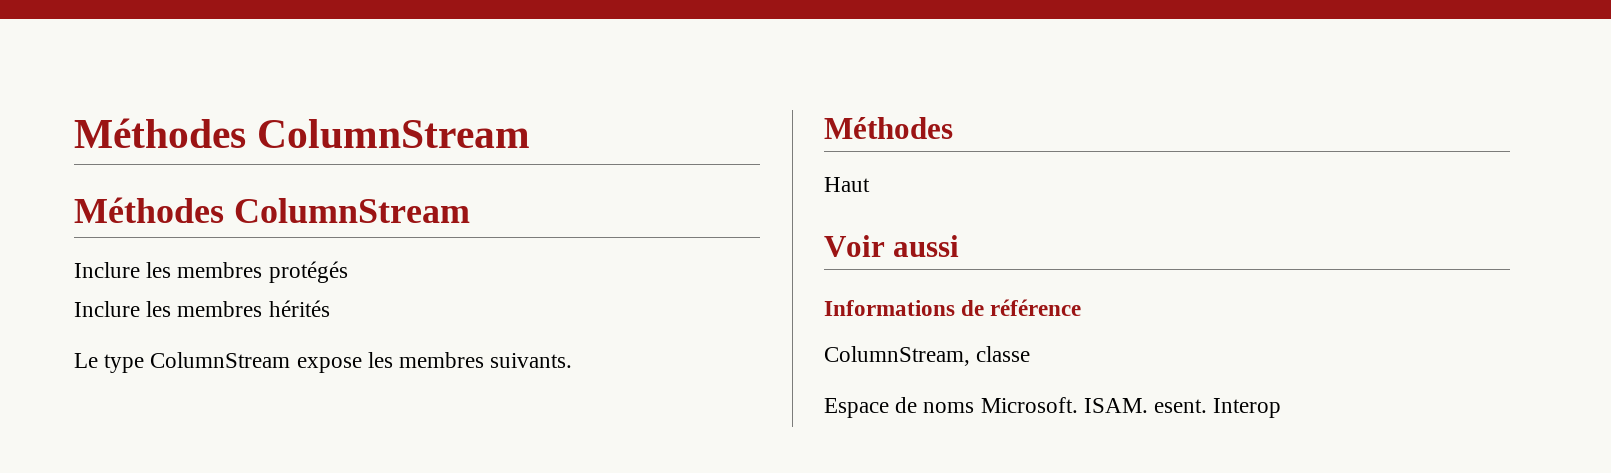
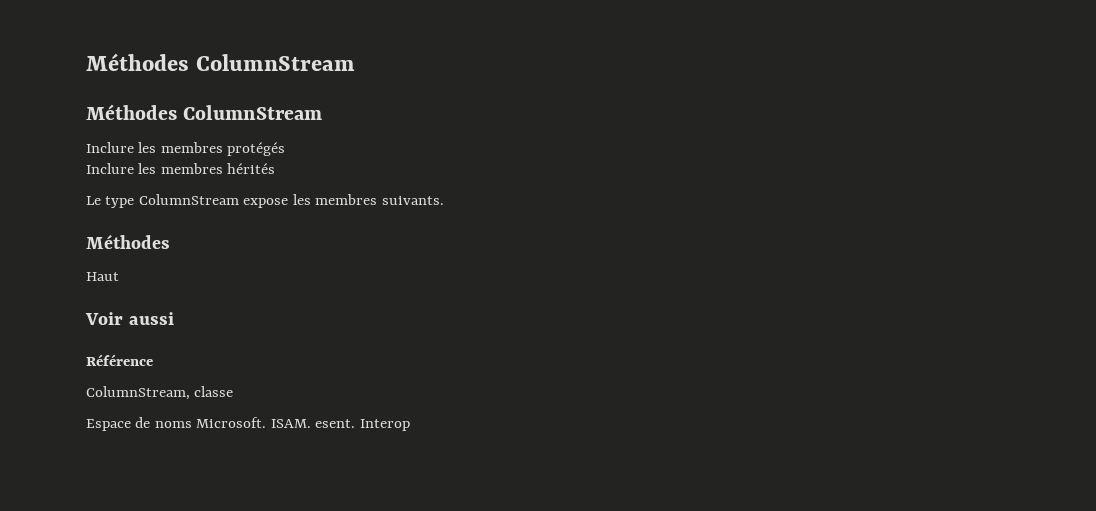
- Informations de référence
+ Référence

